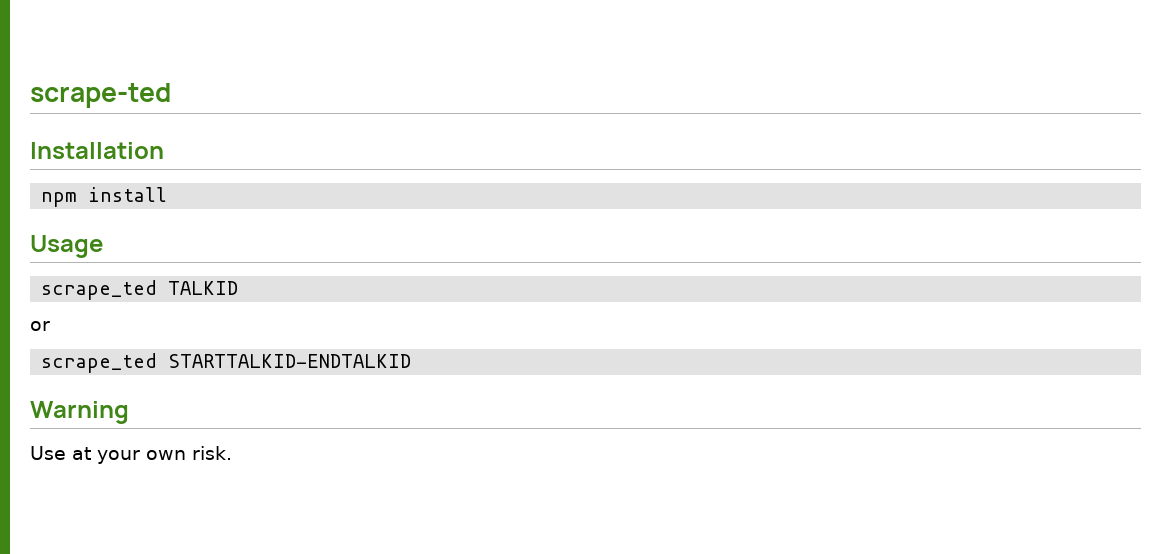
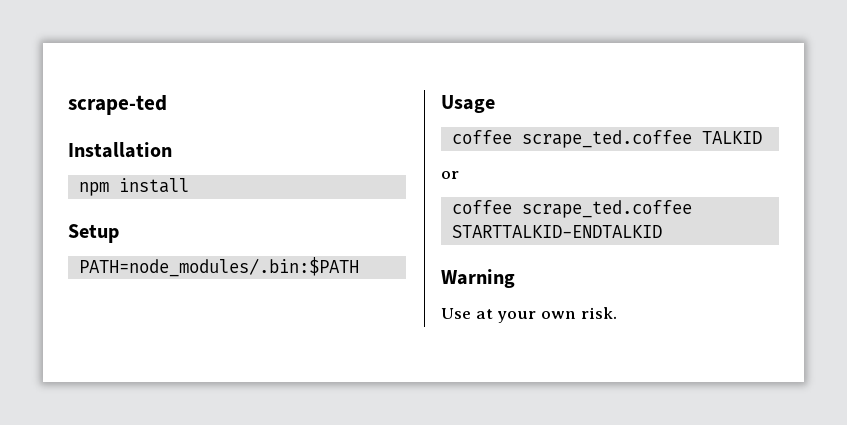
+ Setup
+ PATH=node_modules/.bin:$PATH
- scrape_ted TALKID
+ coffee scrape_ted.coffee TALKID
- scrape_ted STARTTALKID-ENDTALKID
+ coffee scrape_ted.coffee STARTTALKID-ENDTALKID

